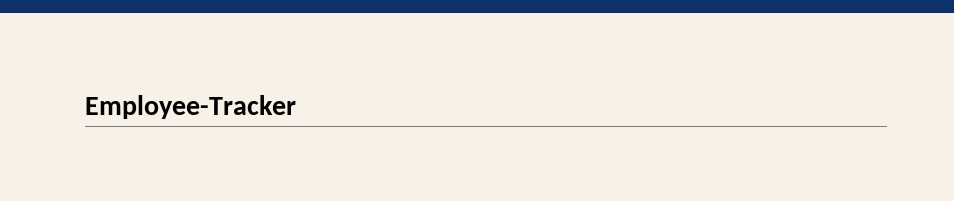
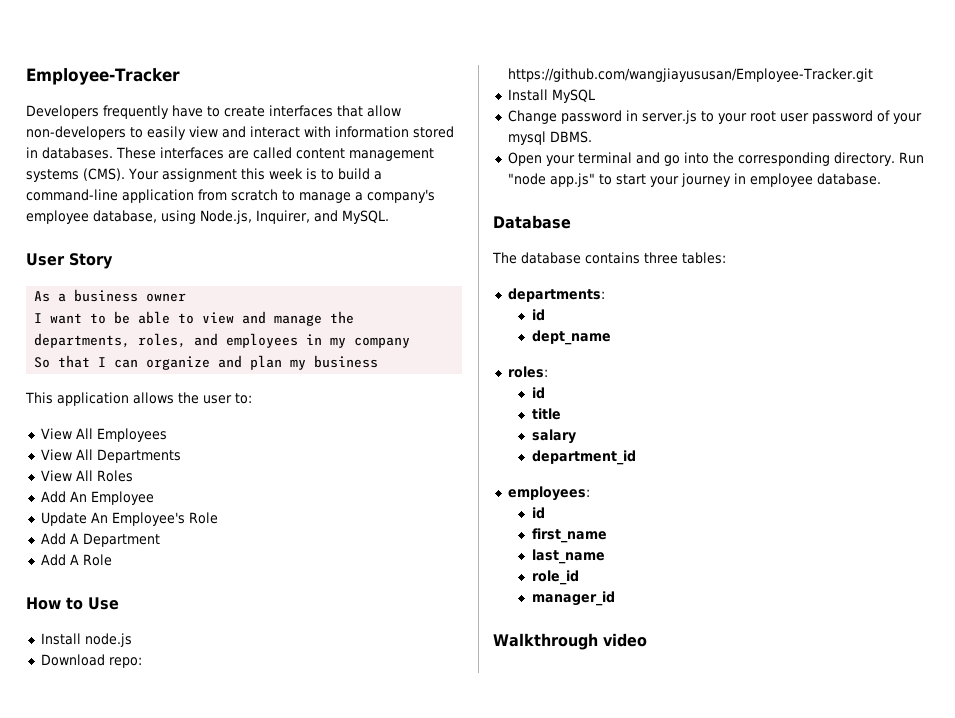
+ Developers frequently have to create interfaces that allow non-developers to easily view and interact with information stored in databases. These interfaces are called content management systems (CMS). Your assignment this week is to build a command-line application from scratch to manage a company's employee database, using Node.js, Inquirer, and MySQL.
+ User Story
+ As a business owner
+ I want to be able to view and manage the departments, roles, and employees in my company
+ So that I can organize and plan my business
+ This application allows the user to:
+ View All Employees
+ View All Departments
+ View All Roles
+ Add An Employee
+ Update An Employee's Role
+ Add A Department
+ Add A Role
+ How to Use
+ Install node.js
+ Download repo: https://github.com/wangjiayususan/Employee-Tracker.git
+ Install MySQL
+ Change password in server.js to your root user password of your mysql DBMS.
+ Open your terminal and go into the corresponding directory. Run "node app.js" to start your journey in employee database.
+ Database
+ The database contains three tables:
+ departments:
+ id
+ dept_name
+ roles:
+ id
+ title
+ salary
+ department_id
+ employees:
+ id
+ first_name
+ last_name
+ role_id
+ manager_id
+ Walkthrough video

